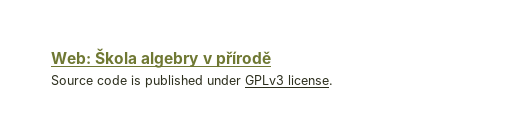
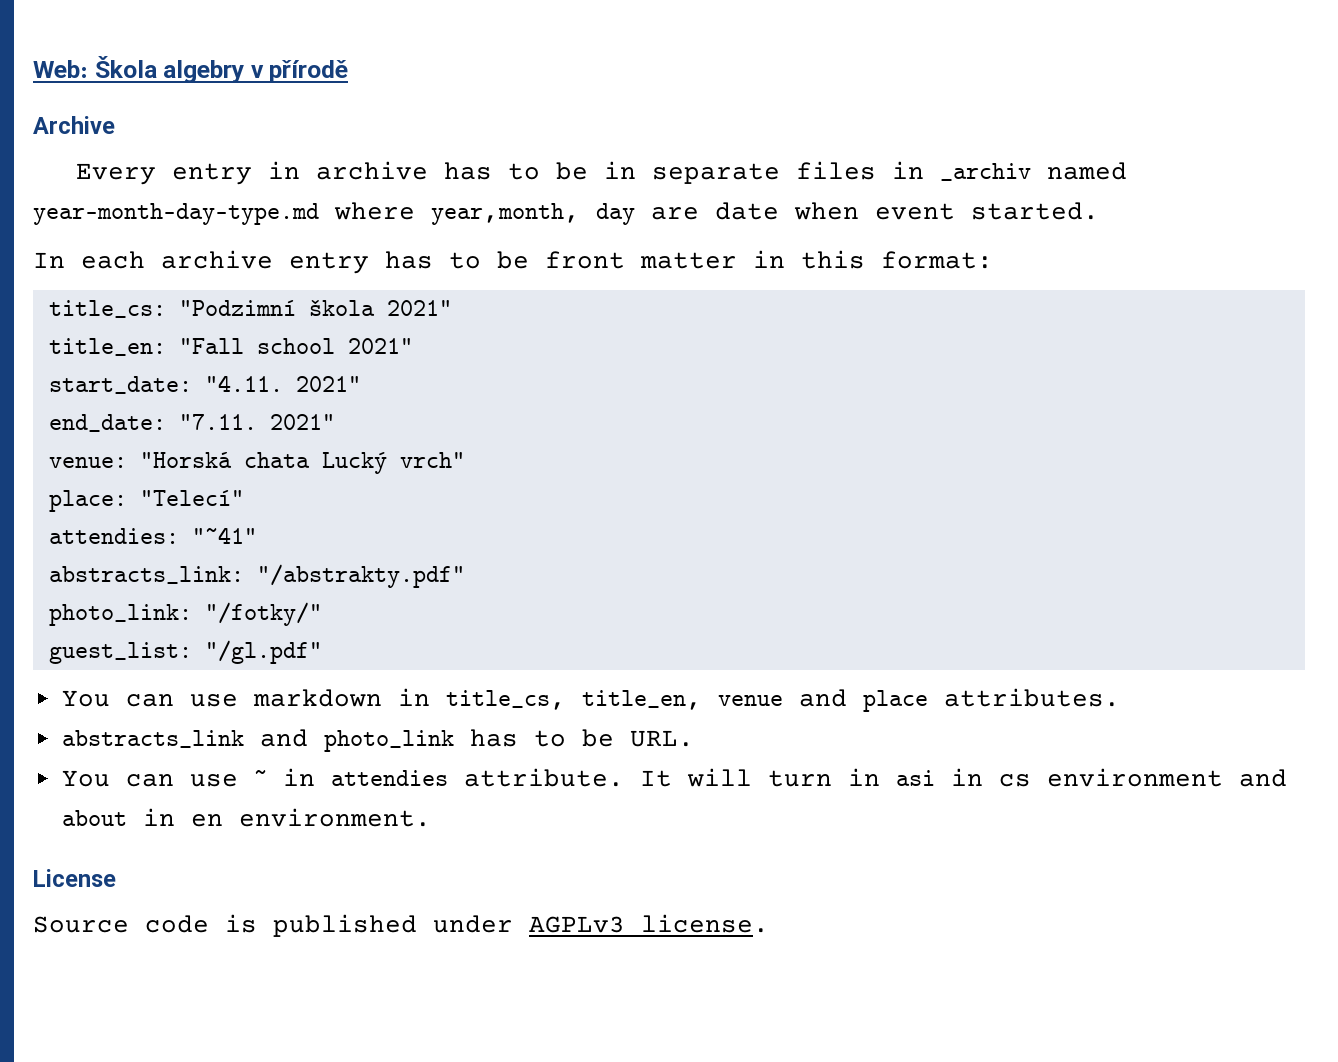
+ Archive
+ Every entry in archive has to be in separate files in _archiv named year-month-day-type.md where year,month, day are date when event started.
+ In each archive entry has to be front matter in this format:
+ title_cs: "Podzimní škola 2021"
+ title_en: "Fall school 2021"
+ start_date: "4.11. 2021"
+ end_date: "7.11. 2021"
+ venue: "Horská chata Lucký vrch"
+ place: "Telecí"
+ attendies: "~41"
+ abstracts_link: "/abstrakty.pdf"
+ photo_link: "/fotky/"
+ guest_list: "/gl.pdf"
+ You can use markdown in title_cs, title_en, venue and place attributes.
+ abstracts_link and photo_link has to be URL.
+ You can use ~ in attendies attribute. It will turn in asi in cs environment and about in en environment.
+ License
- Source code is published under GPLv3 license.
+ Source code is published under AGPLv3 license.

